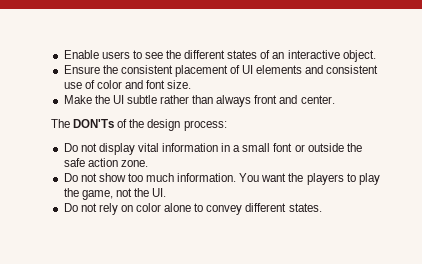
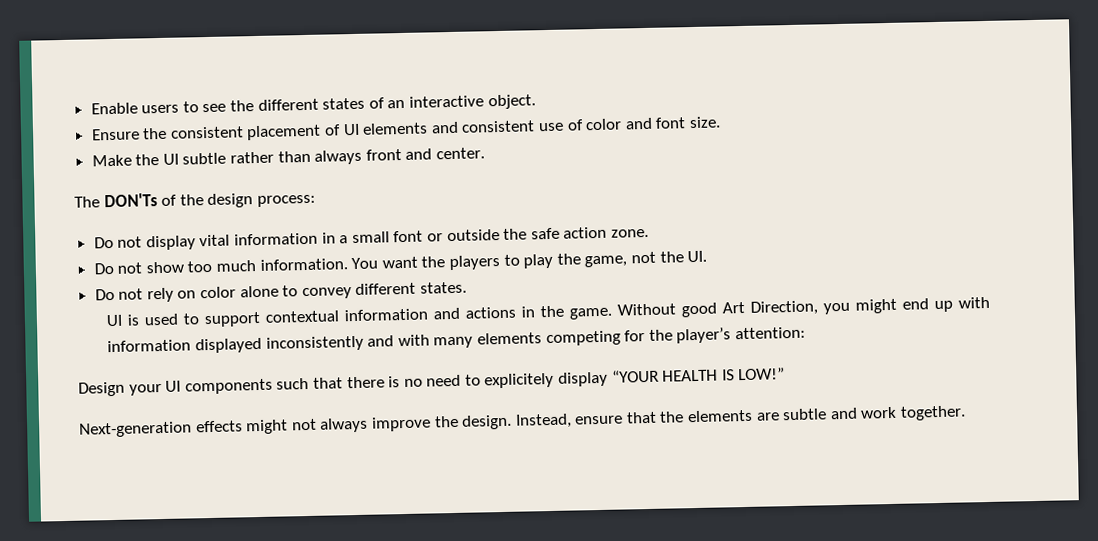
+ UI is used to support contextual information and actions in the game. Without good Art Direction, you might end up with information displayed inconsistently and with many elements competing for the player’s attention:
+ Design your UI components such that there is no need to explicitely display “YOUR HEALTH IS LOW!”
+ Next-generation effects might not always improve the design. Instead, ensure that the elements are subtle and work together.

